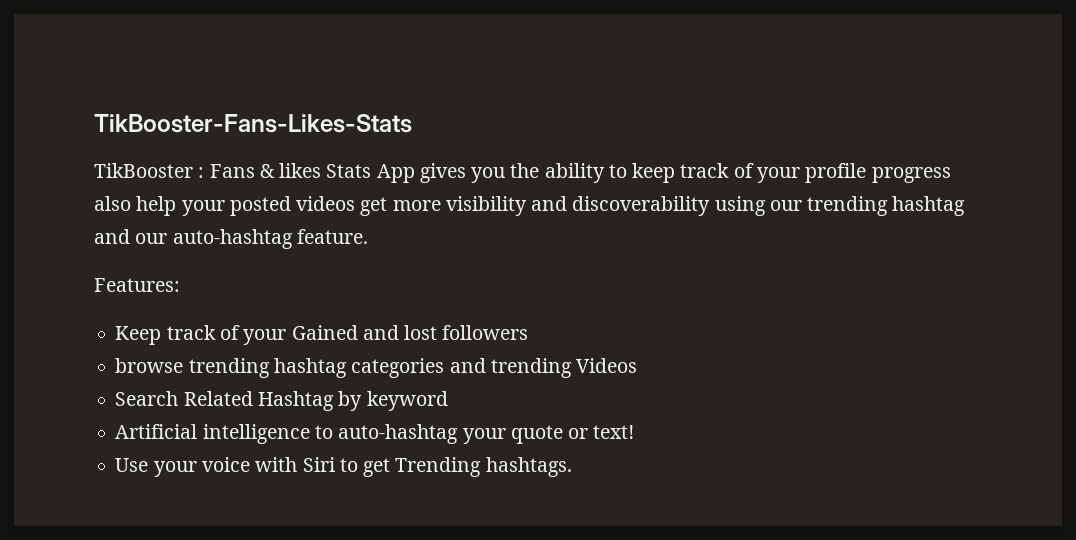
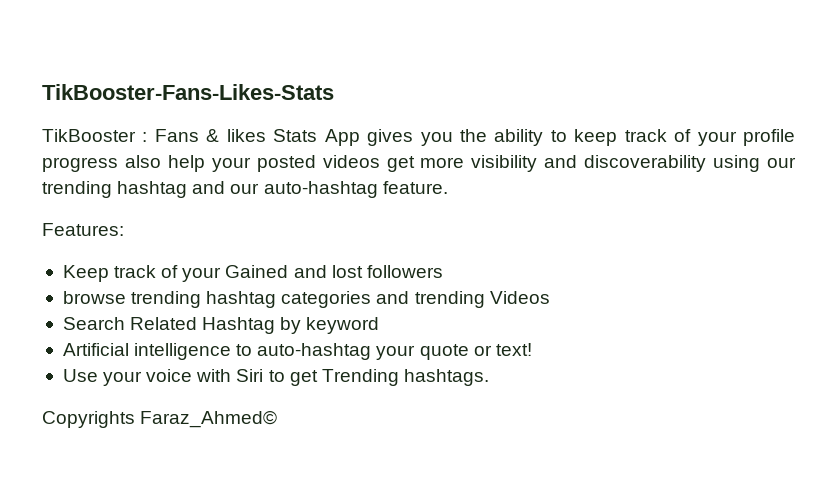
+ Copyrights Faraz_Ahmed©

